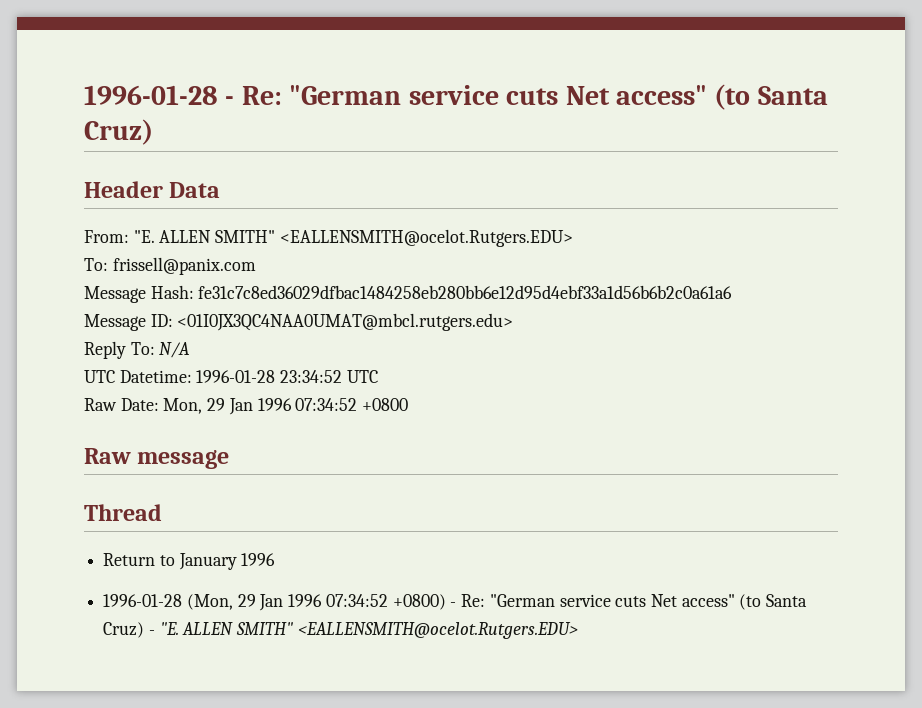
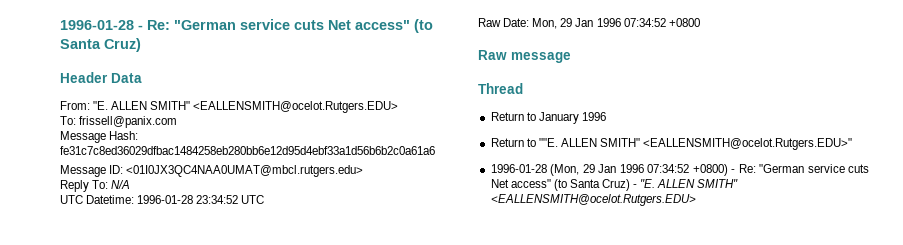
+ Return to ""E. ALLEN SMITH" <EALLENSMITH@ocelot.Rutgers.EDU>"

